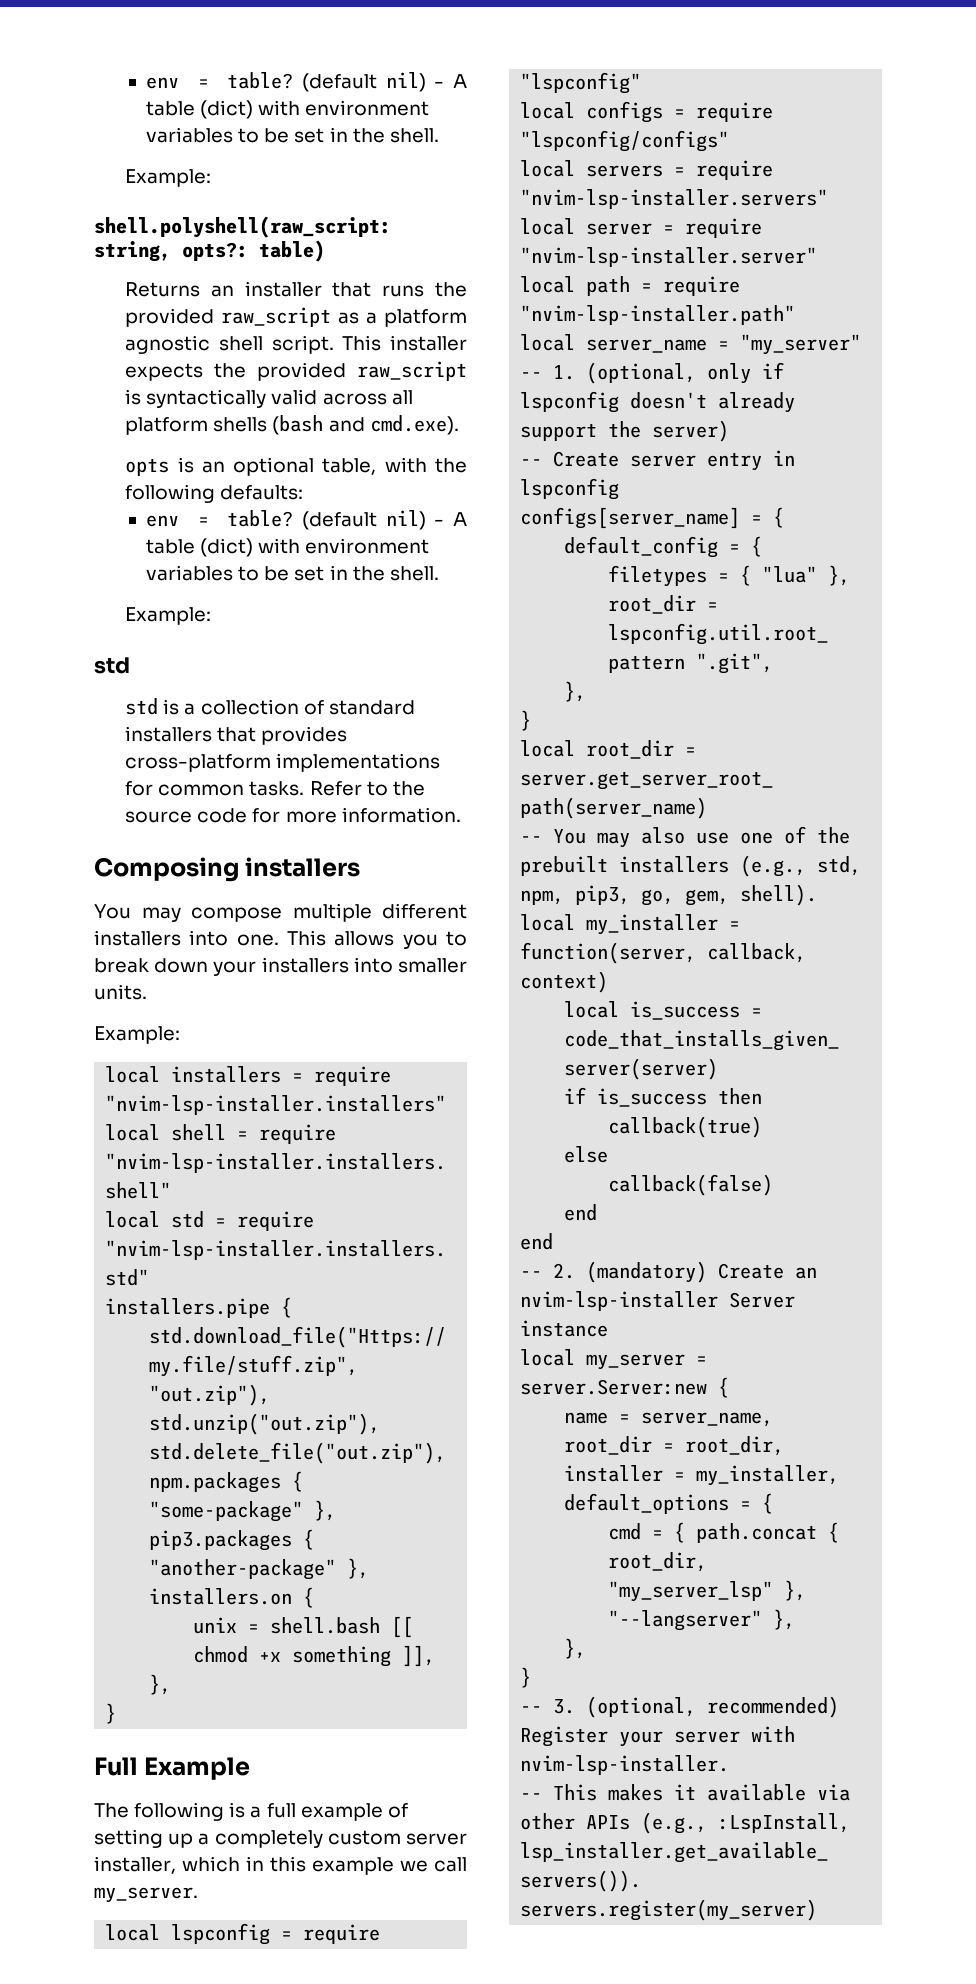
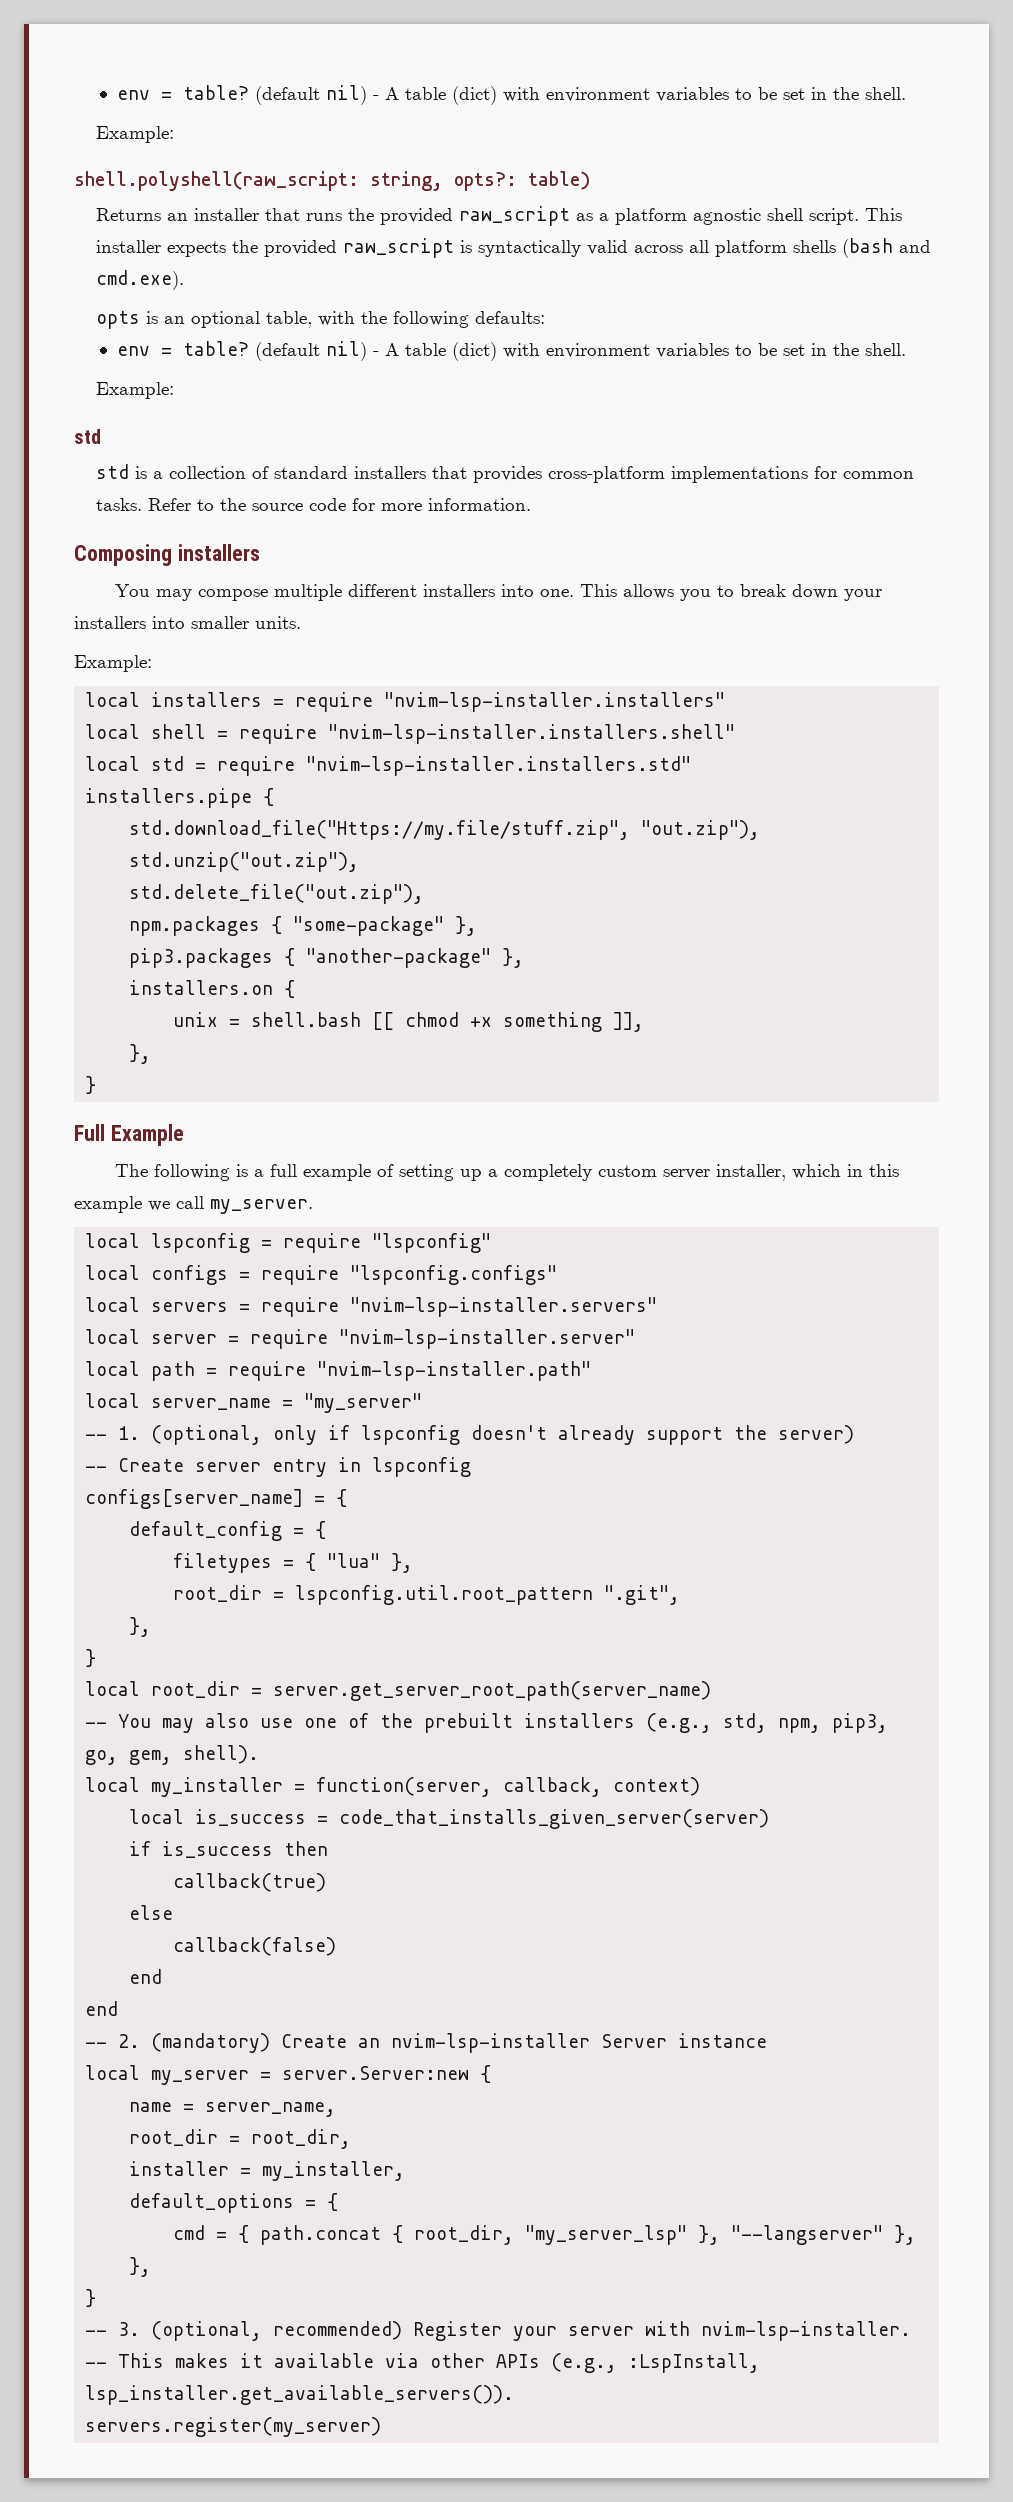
- local configs = require "lspconfig/configs"
+ local configs = require "lspconfig.configs"

